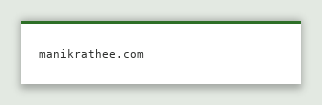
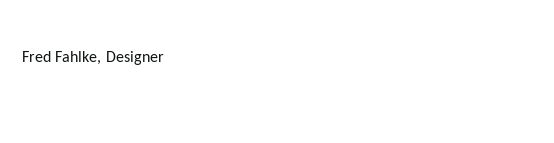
- manikrathee.com
+ Fred Fahlke, Designer

